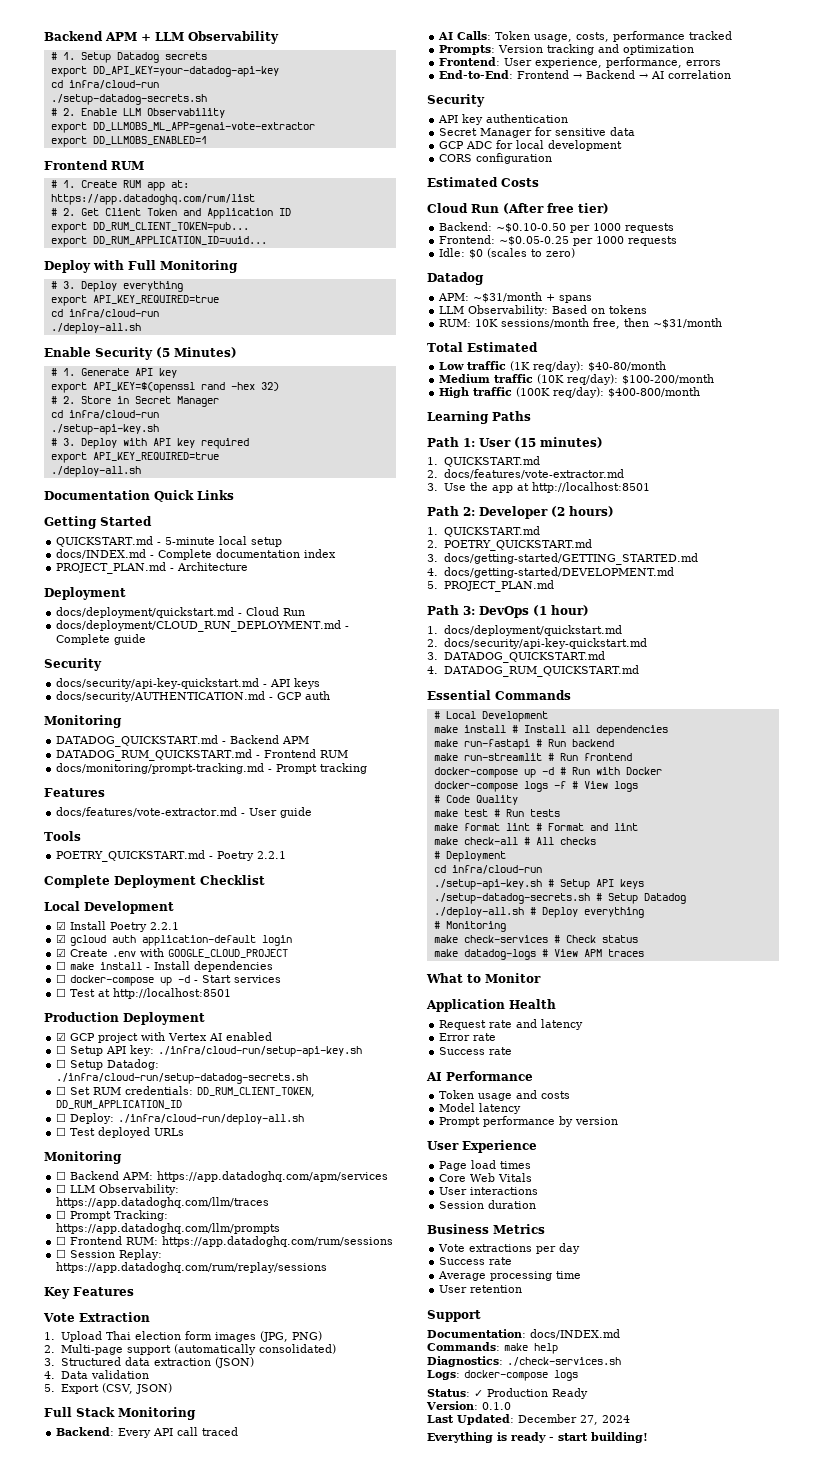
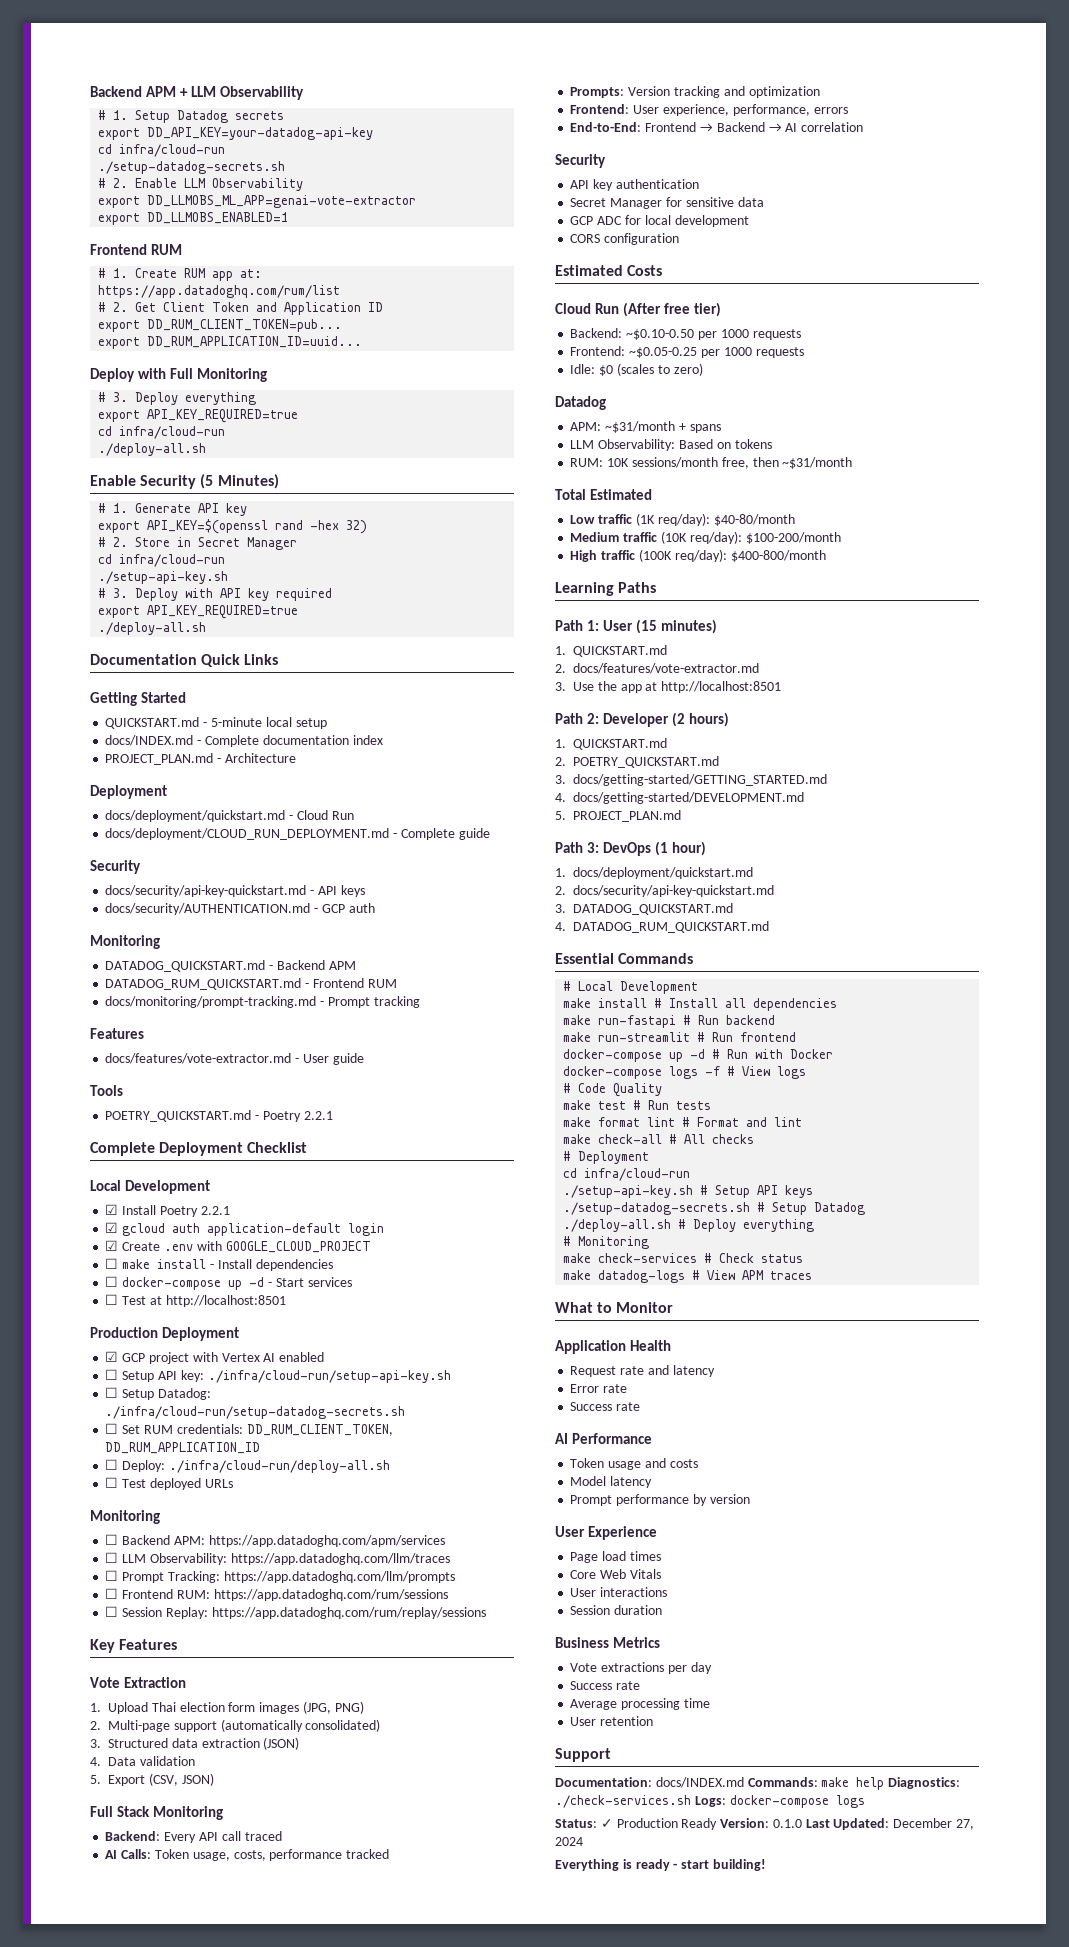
- Documentation: docs/INDEX.md
- Commands: make help
- Diagnostics: ./check-services.sh
- Logs: docker-compose logs
+ Documentation: docs/INDEX.md Commands: make help Diagnostics: ./check-services.sh Logs: docker-compose logs
- Status: ✓ Production Ready
- Version: 0.1.0
- Last Updated: December 27, 2024
+ Status: ✓ Production Ready Version: 0.1.0 Last Updated: December 27, 2024

